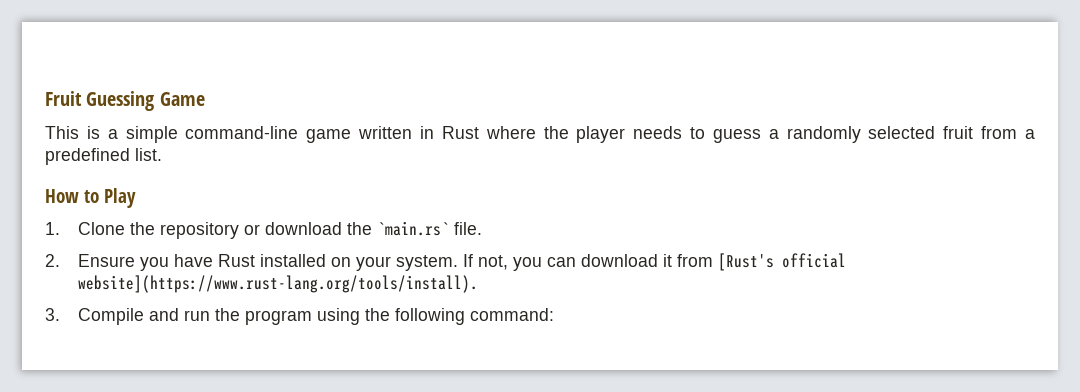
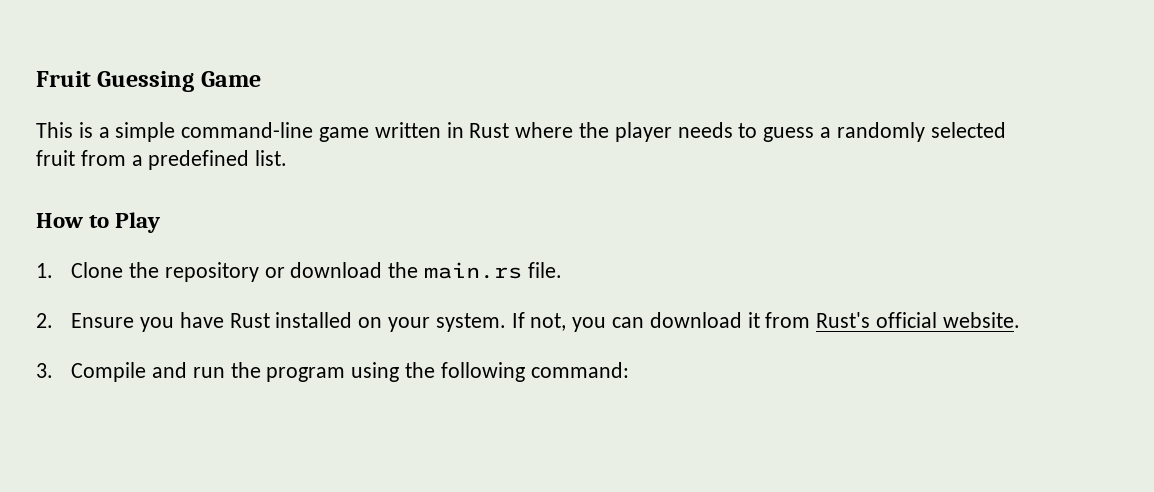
- 1. Clone the repository or download the `main.rs` file.
+ 1. Clone the repository or download the main.rs file.
- If not, you can download it from [Rust's official website](https://www.rust-lang.org/tools/install).
+ If not, you can download it from Rust's official website.

